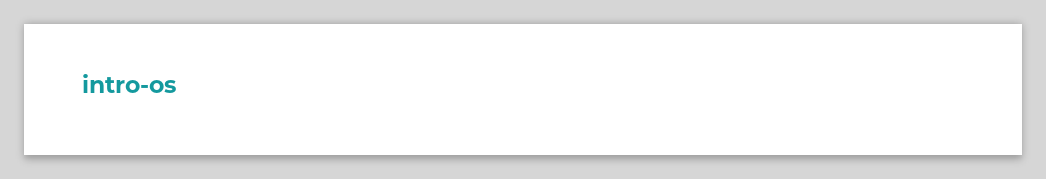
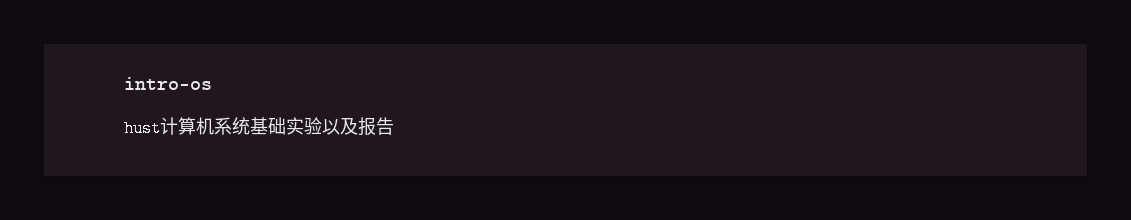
+ hust计算机系统基础实验以及报告

